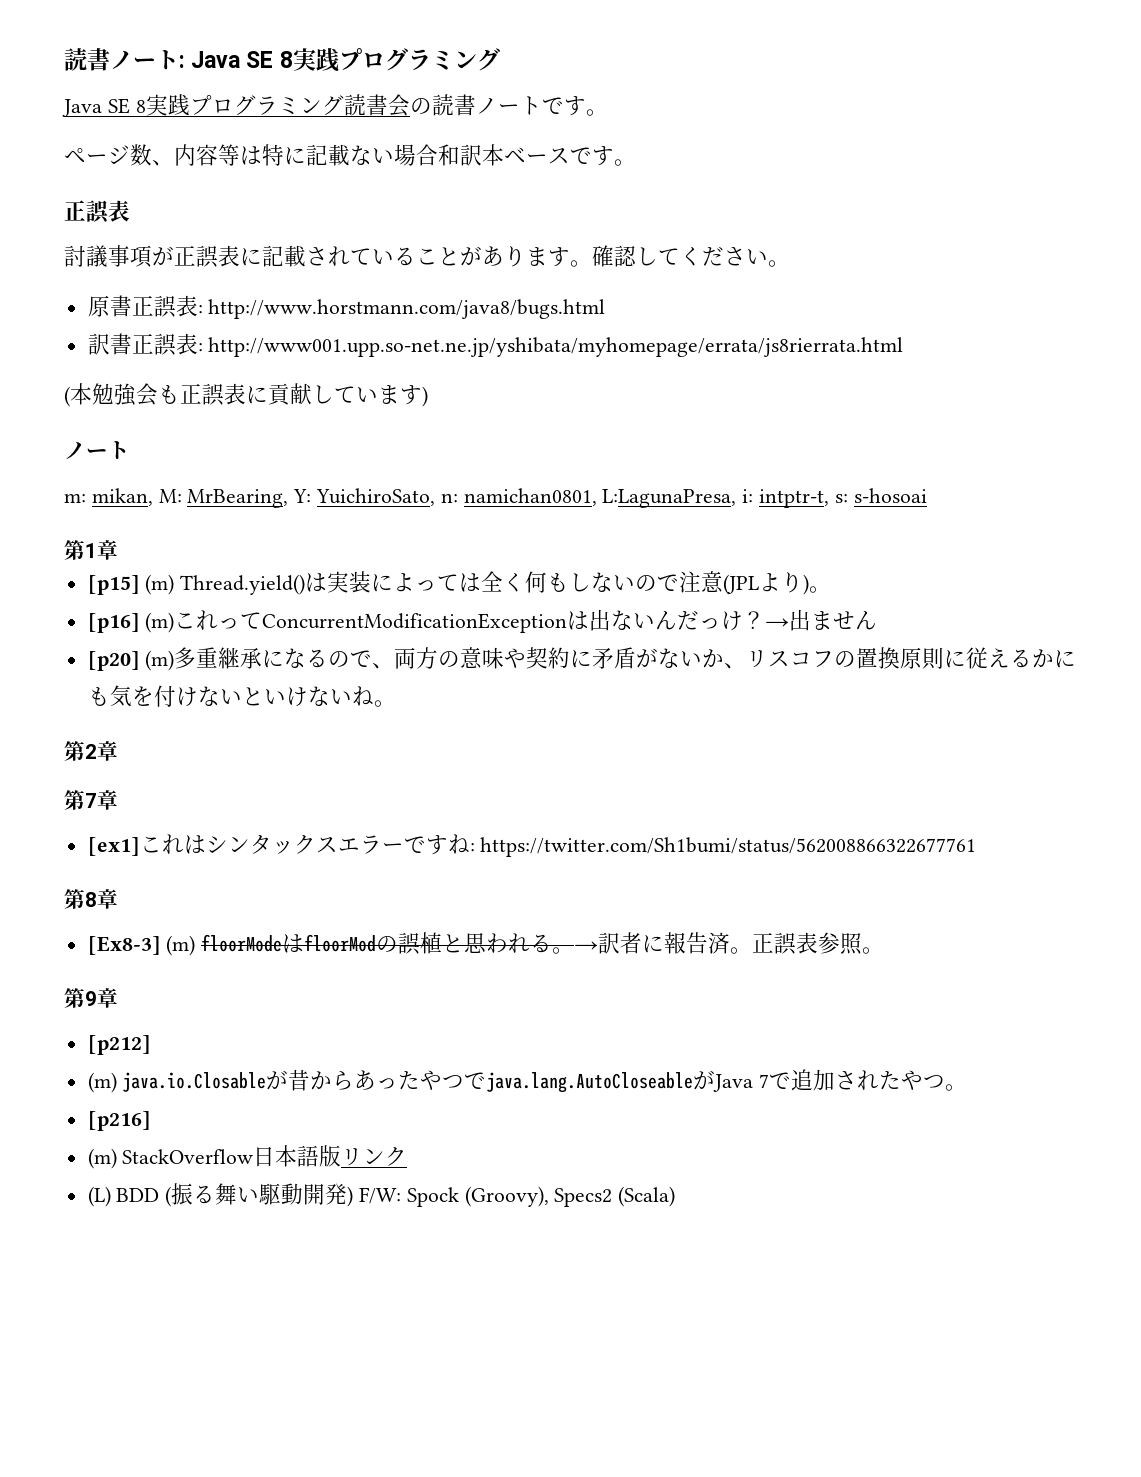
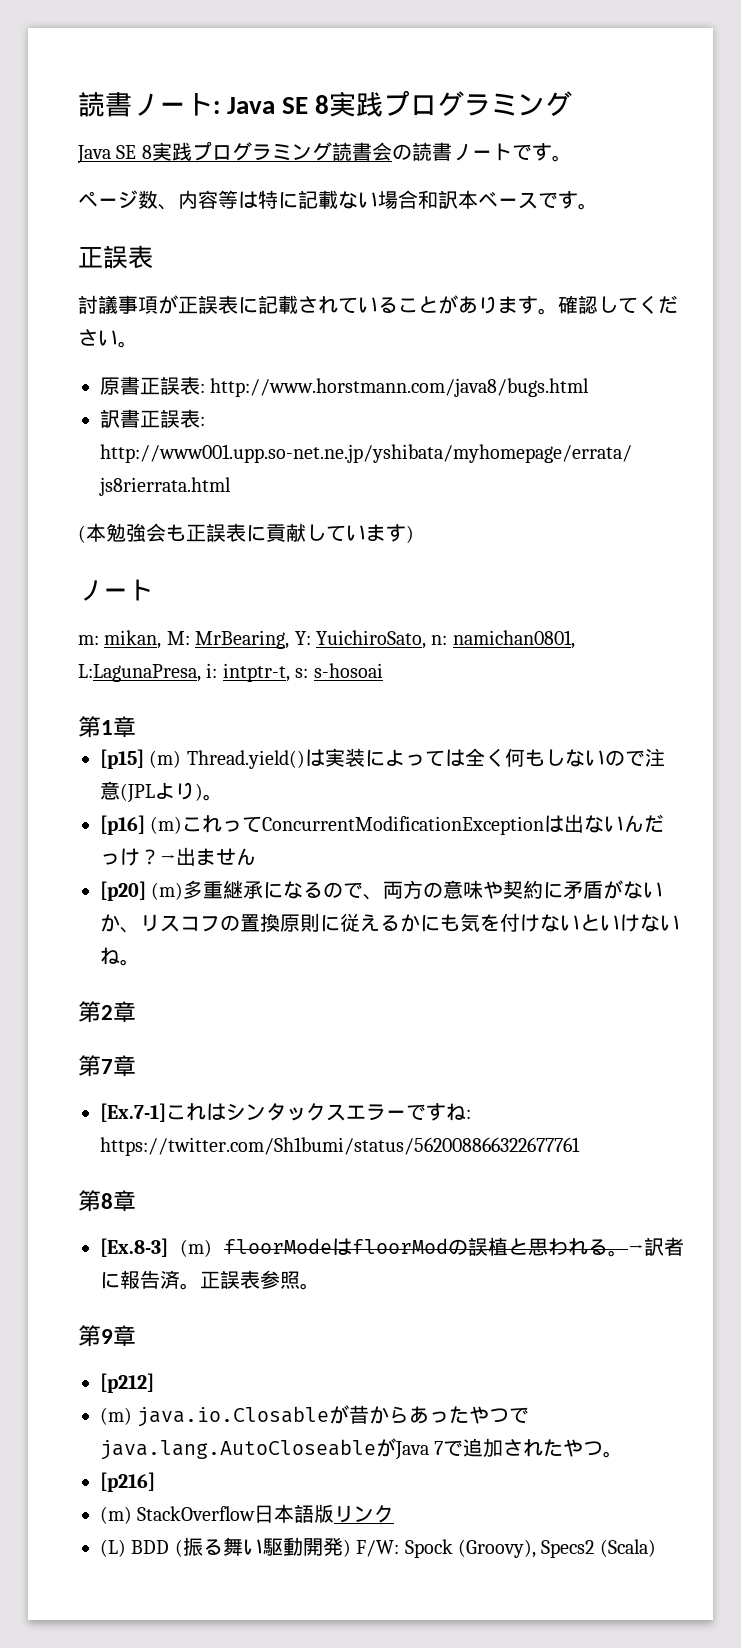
- [ex1]これはシンタックスエラーですね: https://twitter.com/Sh1bumi/status/562008866322677761
+ [Ex.7-1]これはシンタックスエラーですね: https://twitter.com/Sh1bumi/status/562008866322677761
- [Ex8-3] (m) floorModeはfloorModの誤植と思われる。
+ [Ex.8-3] (m) floorModeはfloorModの誤植と思われる。

